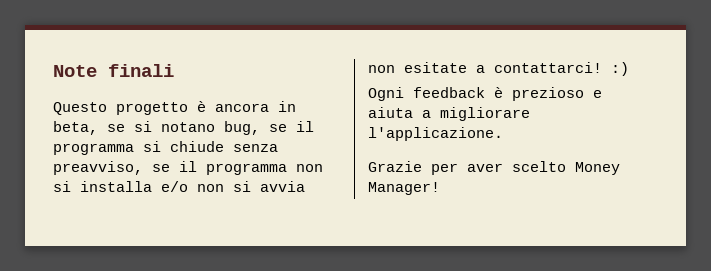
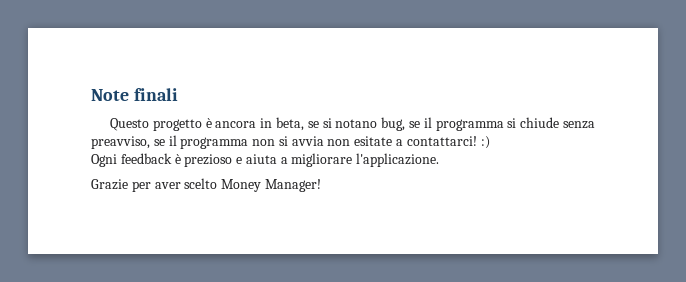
- Questo progetto è ancora in beta, se si notano bug, se il programma si chiude senza preavviso, se il programma non si installa e/o non si avvia non esitate a contattarci! :)
+ Questo progetto è ancora in beta, se si notano bug, se il programma si chiude senza preavviso, se il programma non si avvia non esitate a contattarci! :)

